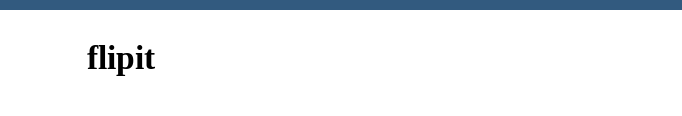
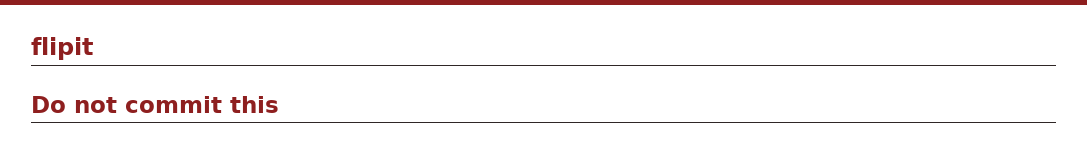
+ Do not commit this

